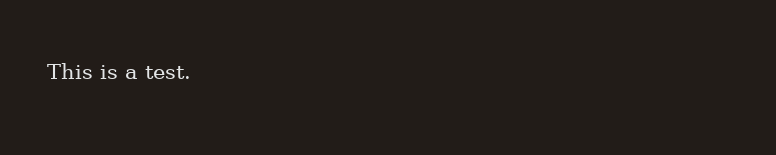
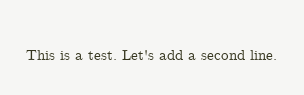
+ Let's add a second line.

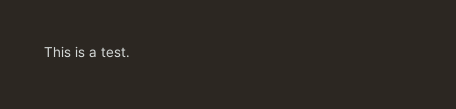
- Let's add a second line.

